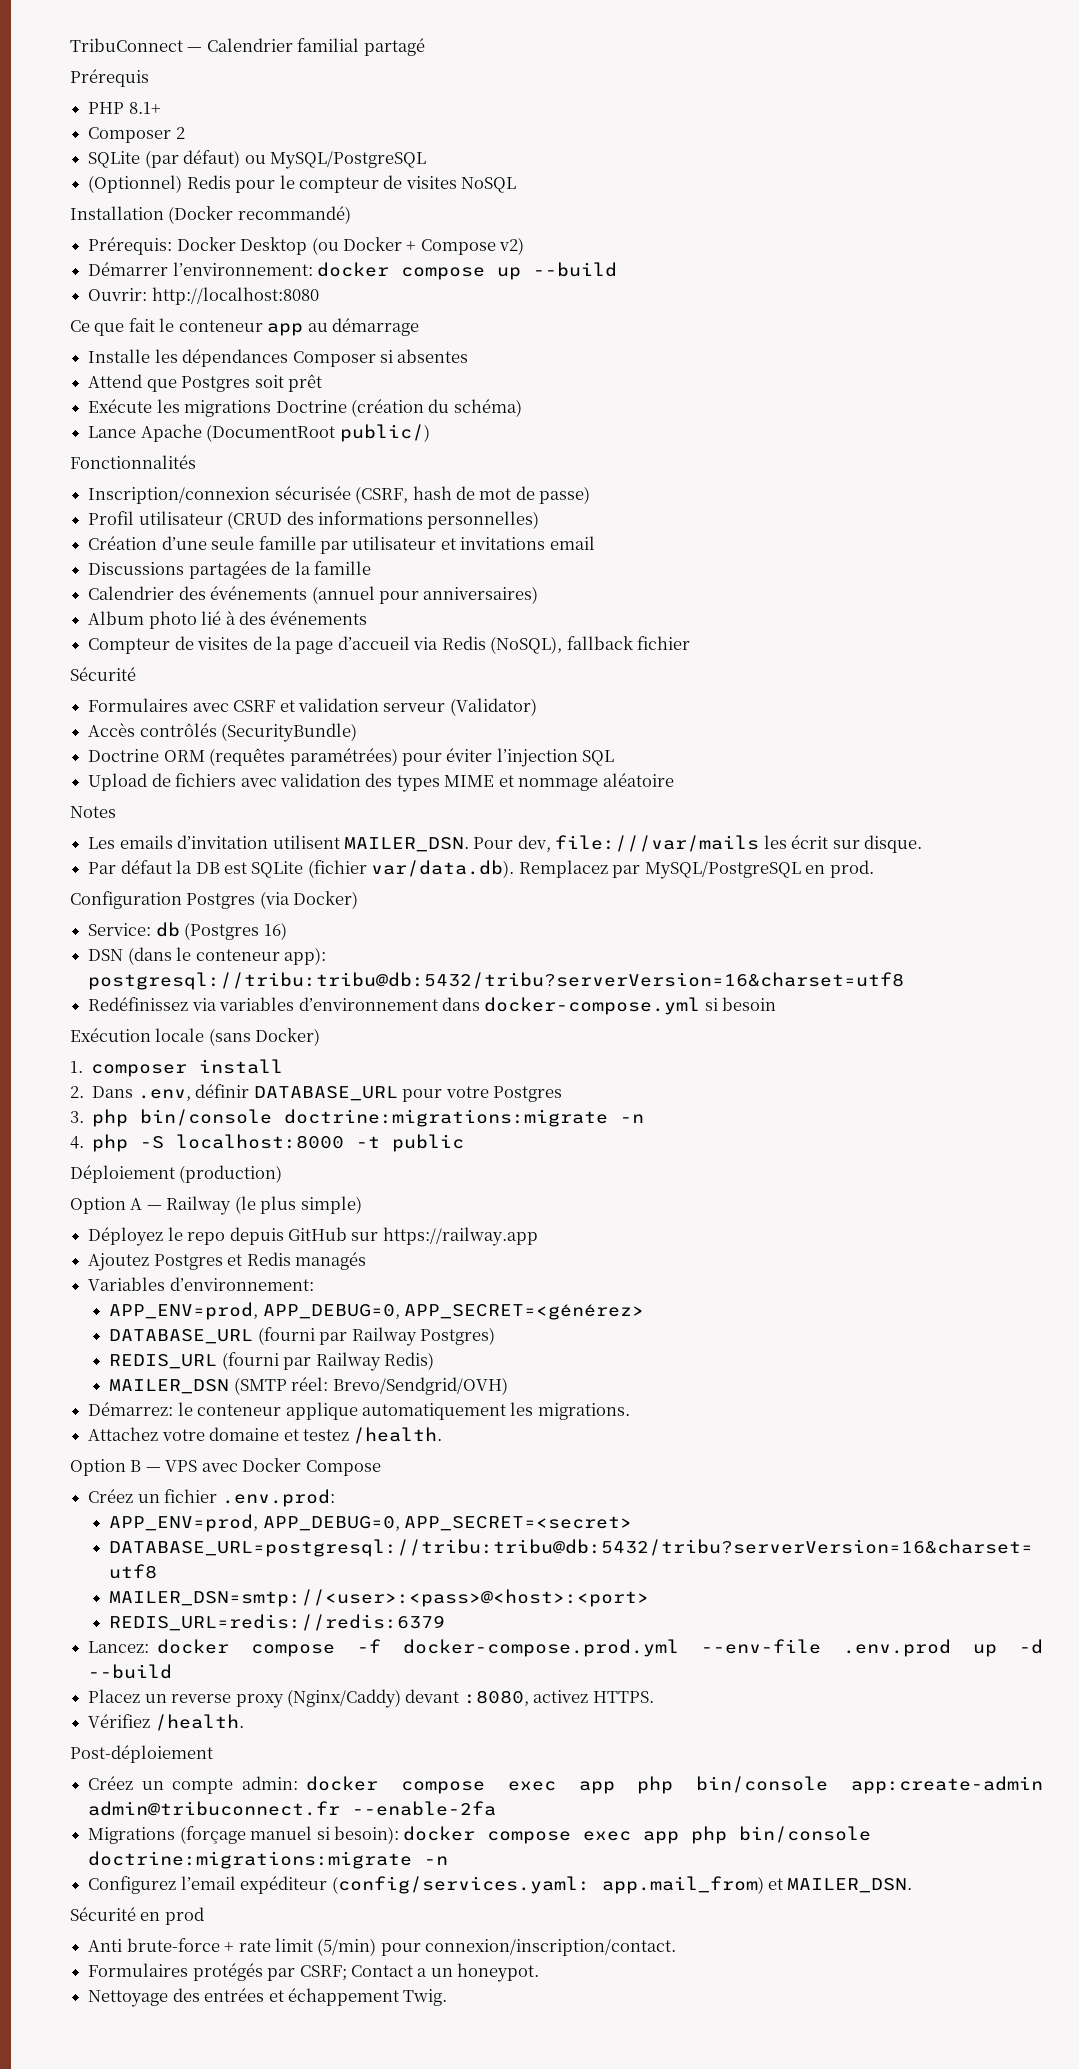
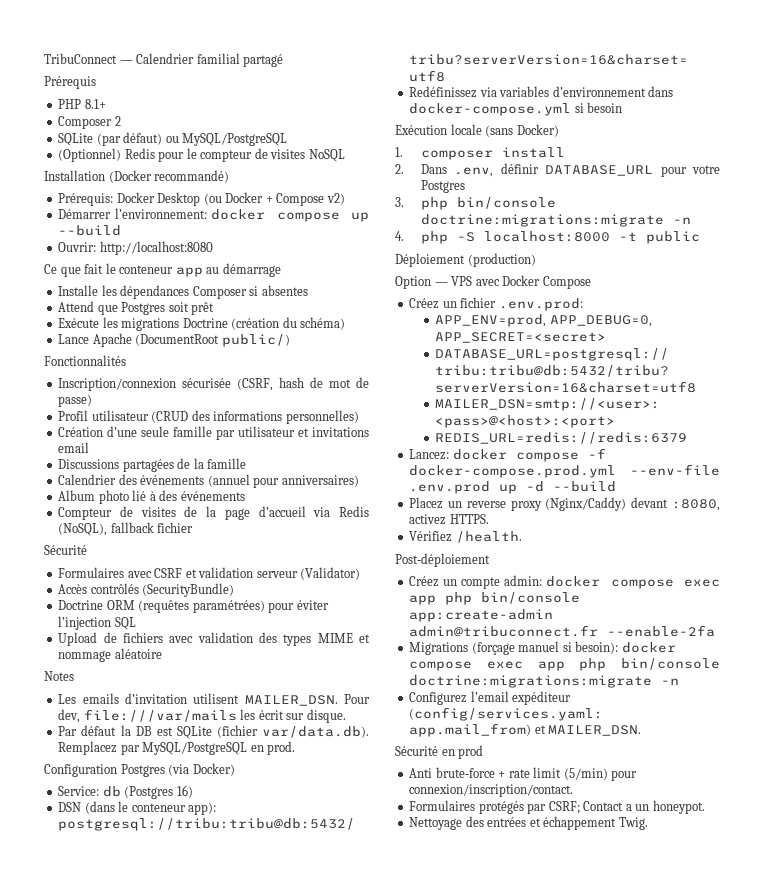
- Option A — Railway (le plus simple)
- Déployez le repo depuis GitHub sur https://railway.app
- Ajoutez Postgres et Redis managés
- Variables d’environnement:
- APP_ENV=prod, APP_DEBUG=0, APP_SECRET=<générez>
- DATABASE_URL (fourni par Railway Postgres)
- REDIS_URL (fourni par Railway Redis)
- MAILER_DSN (SMTP réel: Brevo/Sendgrid/OVH)
- Démarrez: le conteneur applique automatiquement les migrations.
- Attachez votre domaine et testez /health.
- Option B — VPS avec Docker Compose
+ Option — VPS avec Docker Compose

